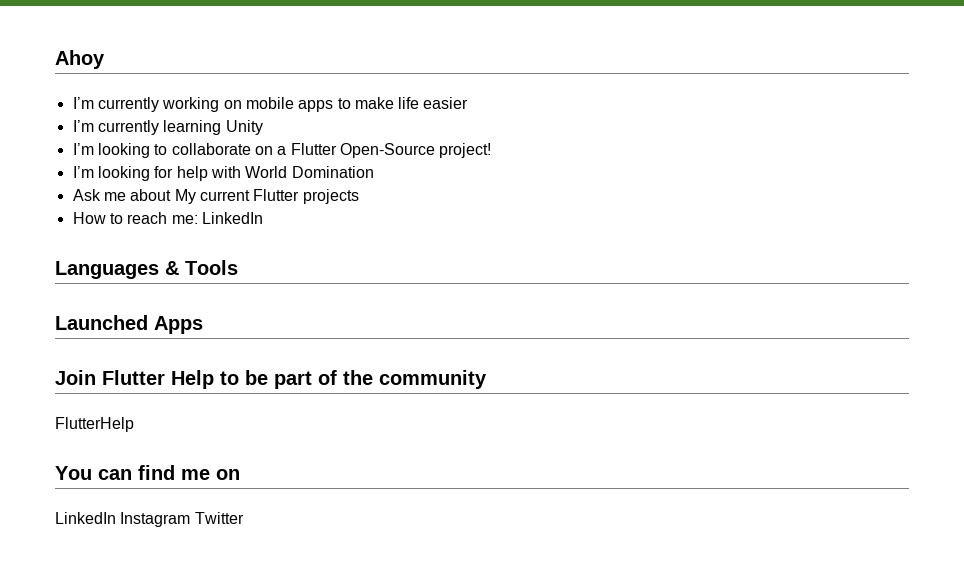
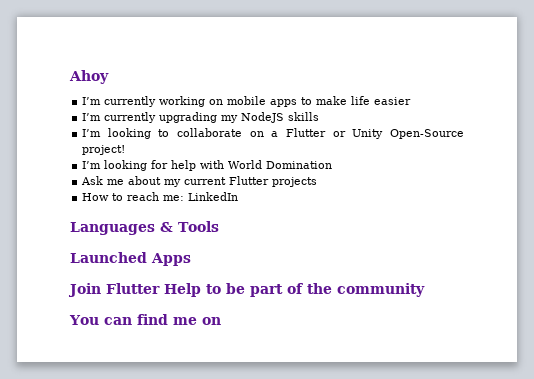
- I’m currently learning Unity
+ I’m currently upgrading my NodeJS skills
- I’m looking to collaborate on a Flutter Open-Source project!
+ I’m looking to collaborate on a Flutter or Unity Open-Source project!
- Ask me about My current Flutter projects
+ Ask me about my current Flutter projects
- FlutterHelp
- LinkedIn Instagram Twitter

